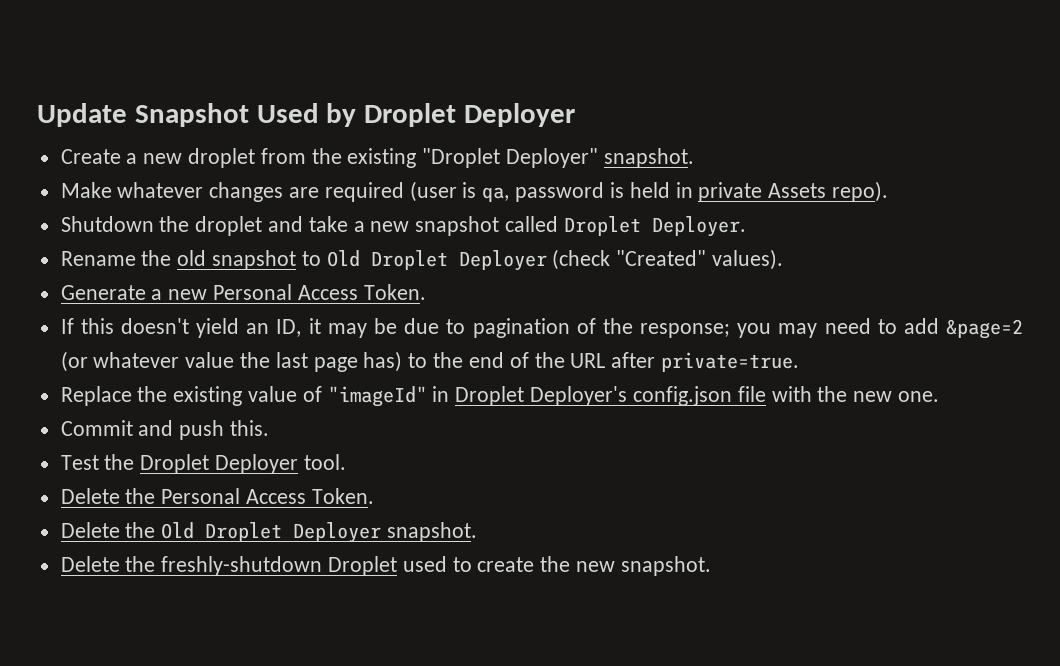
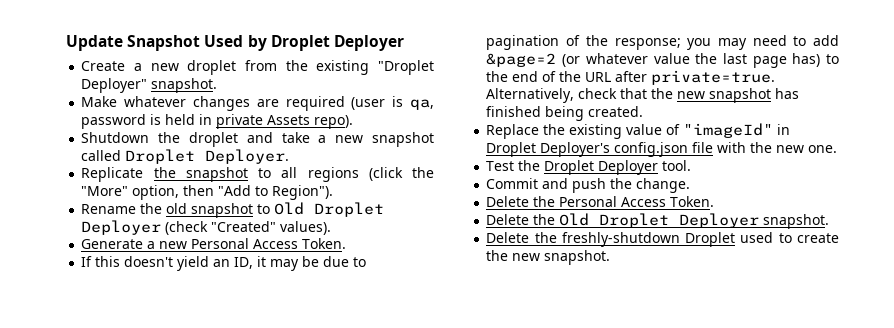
+ Replicate the snapshot to all regions (click the "More" option, then "Add to Region").
+ Alternatively, check that the new snapshot has finished being created.
- Commit and push this.
+ Commit and push the change.

